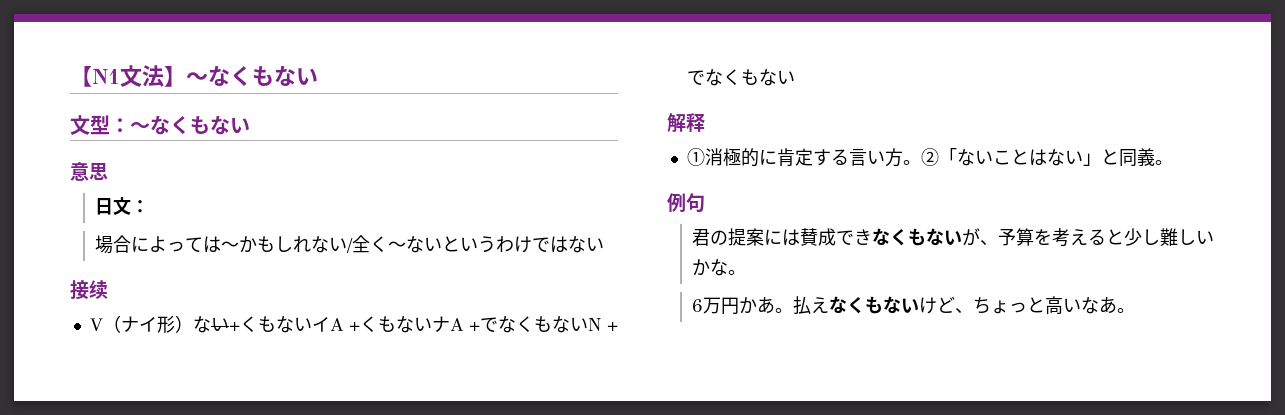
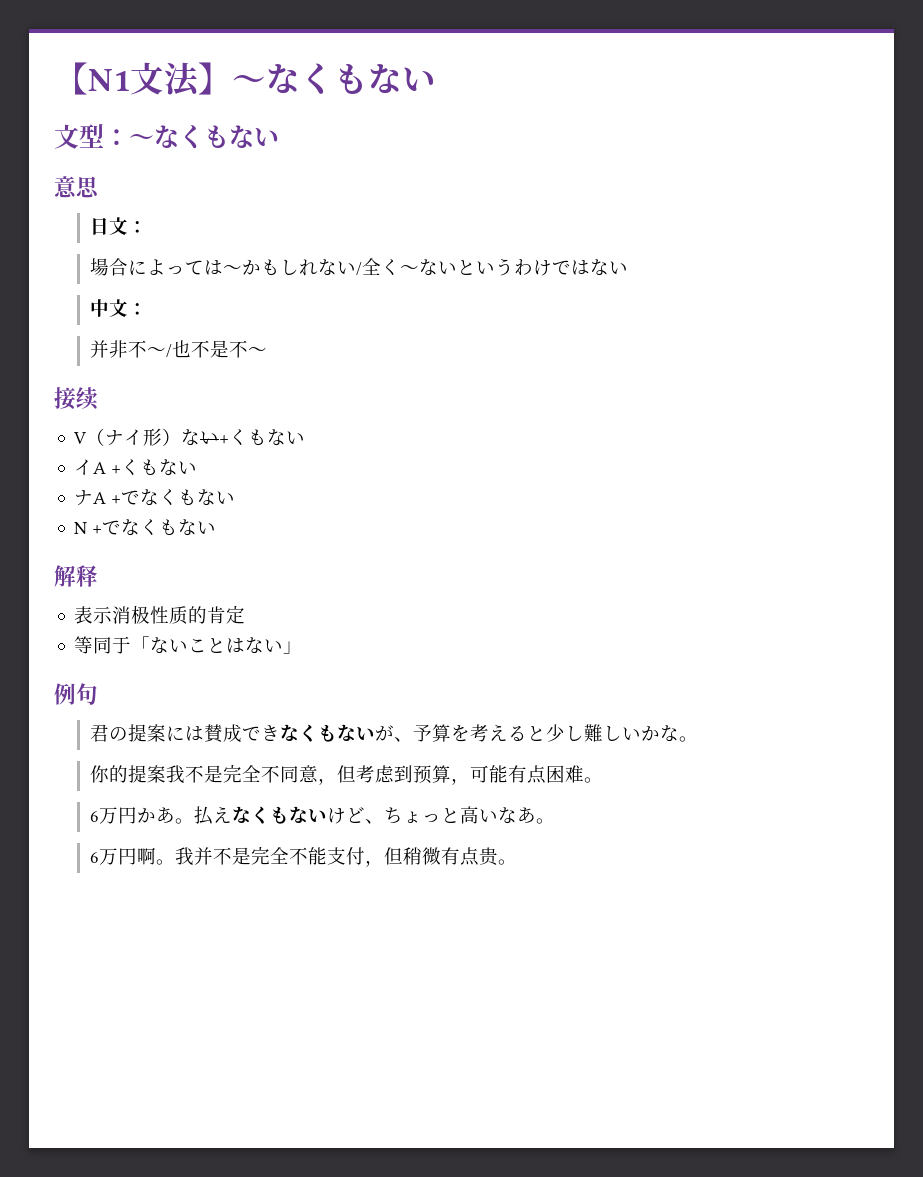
+ 中文：
+ 并非不〜/也不是不〜
- V（ナイ形）ない+くもないイA +くもないナA +でなくもないN +でなくもない
+ V（ナイ形）ない+くもない
+ イA +くもない
+ ナA +でなくもない
+ N +でなくもない
- ①消極的に肯定する言い方。②「ないことはない」と同義。
+ 表示消极性质的肯定
+ 等同于「ないことはない」
+ 你的提案我不是完全不同意，但考虑到预算，可能有点困难。
+ 6万円啊。我并不是完全不能支付，但稍微有点贵。

